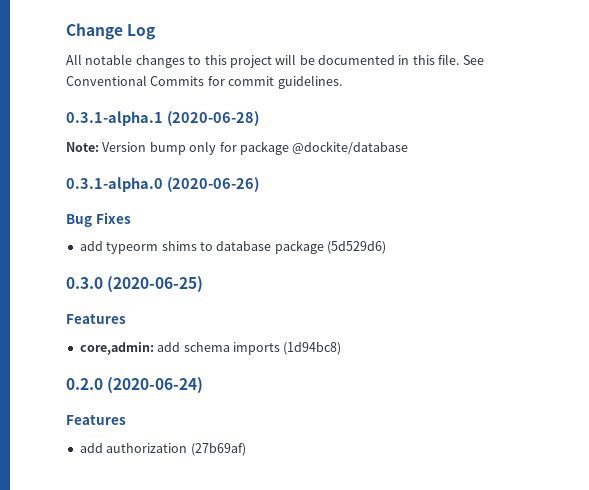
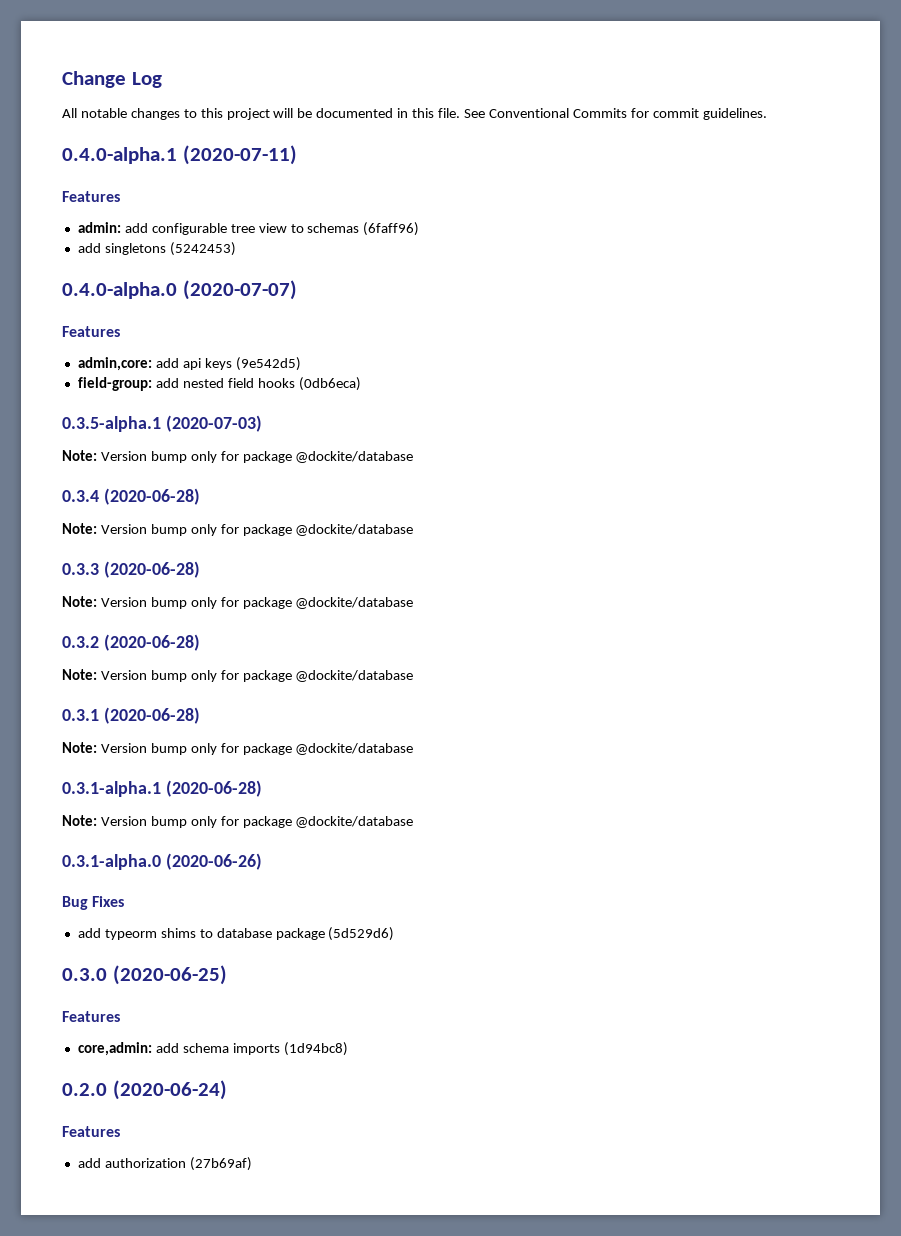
+ 0.4.0-alpha.1 (2020-07-11)
+ Features
+ admin: add configurable tree view to schemas (6faff96)
+ add singletons (5242453)
+ 0.4.0-alpha.0 (2020-07-07)
+ Features
+ admin,core: add api keys (9e542d5)
+ field-group: add nested field hooks (0db6eca)
+ 0.3.5-alpha.1 (2020-07-03)
+ Note: Version bump only for package @dockite/database
+ 0.3.4 (2020-06-28)
+ Note: Version bump only for package @dockite/database
+ 0.3.3 (2020-06-28)
+ Note: Version bump only for package @dockite/database
+ 0.3.2 (2020-06-28)
+ Note: Version bump only for package @dockite/database
+ 0.3.1 (2020-06-28)
+ Note: Version bump only for package @dockite/database

